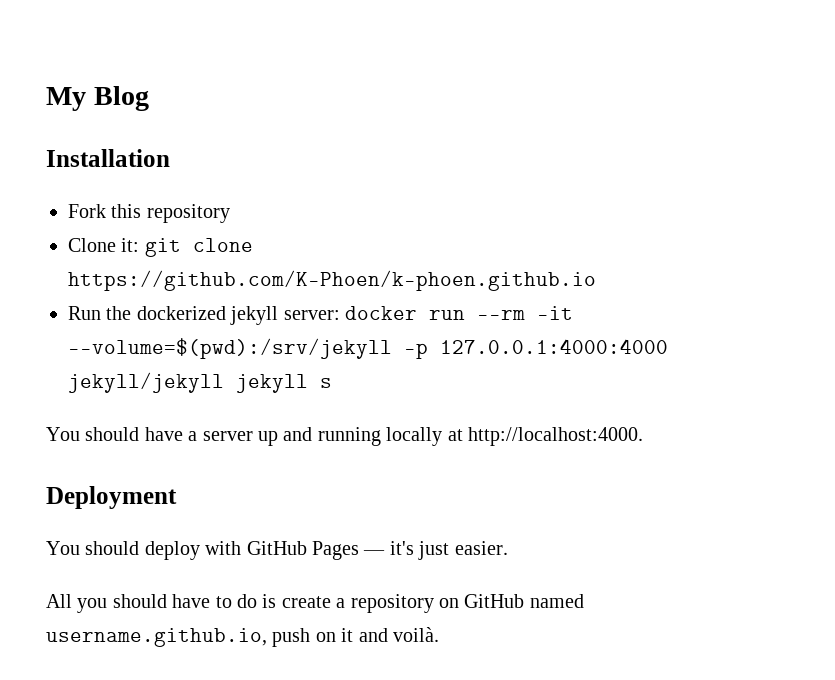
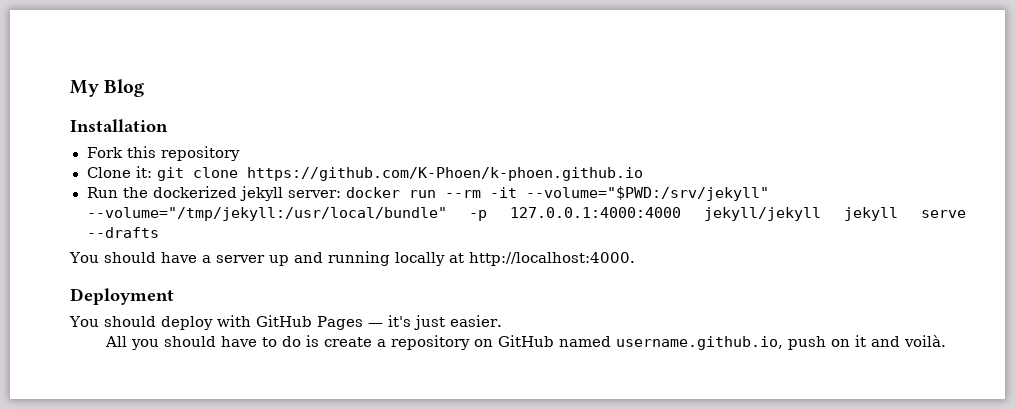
- Run the dockerized jekyll server: docker run --rm -it --volume=$(pwd):/srv/jekyll -p 127.0.0.1:4000:4000 jekyll/jekyll jekyll s
+ Run the dockerized jekyll server: docker run --rm -it --volume="$PWD:/srv/jekyll" --volume="/tmp/jekyll:/usr/local/bundle" -p 127.0.0.1:4000:4000 jekyll/jekyll jekyll serve --drafts

